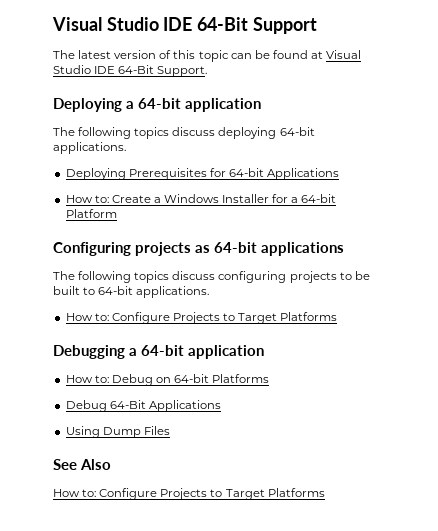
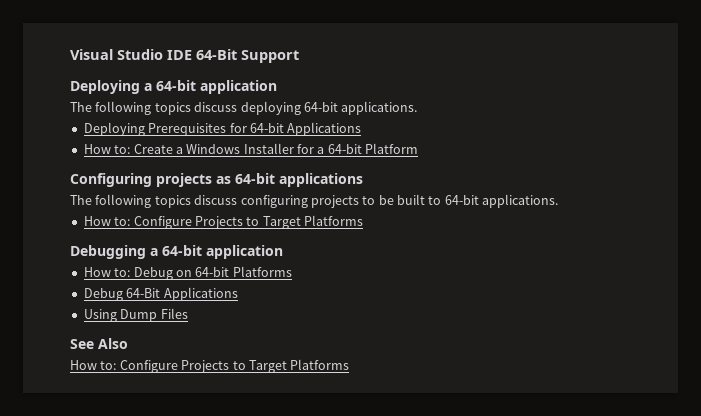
- The latest version of this topic can be found at Visual Studio IDE 64-Bit Support.

